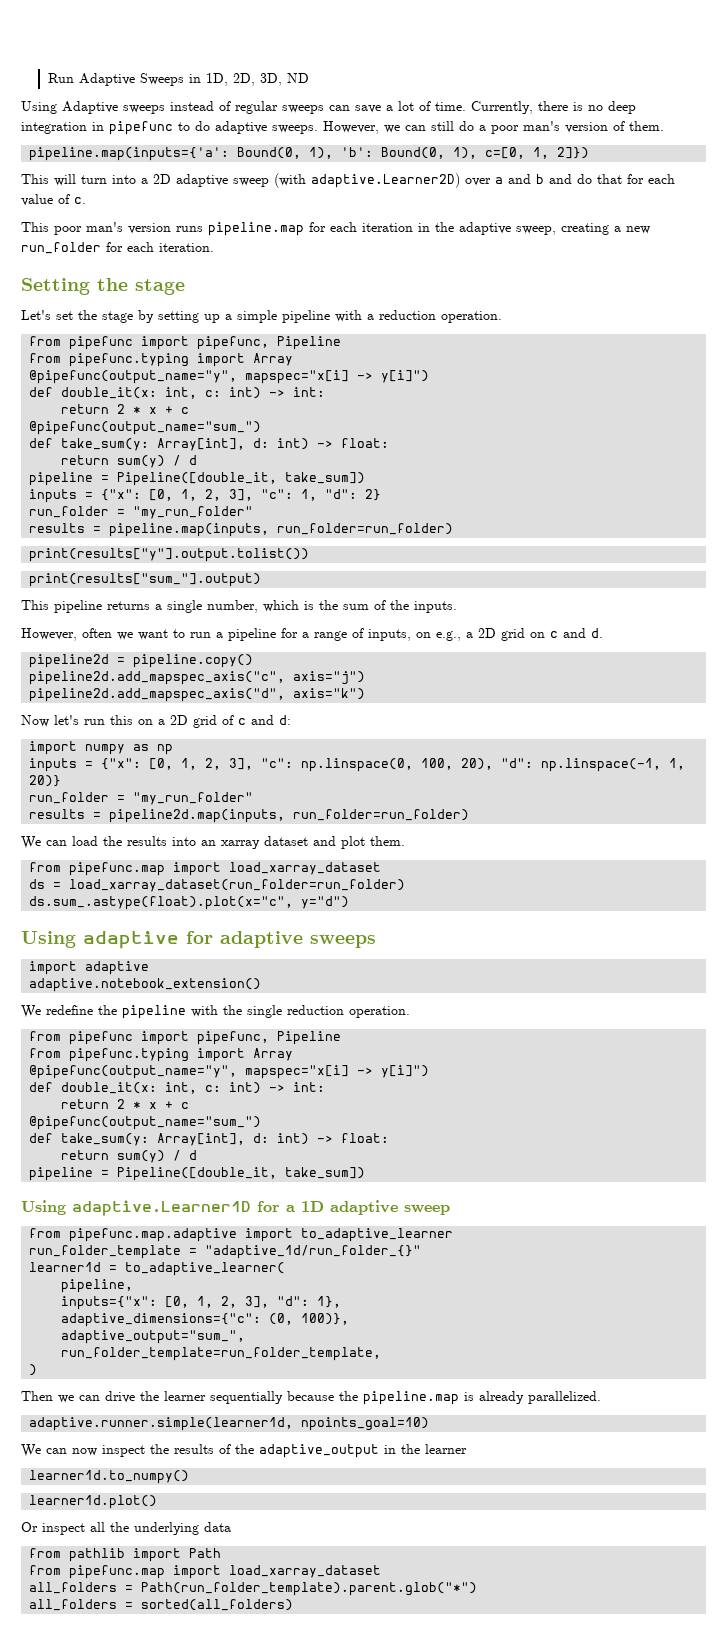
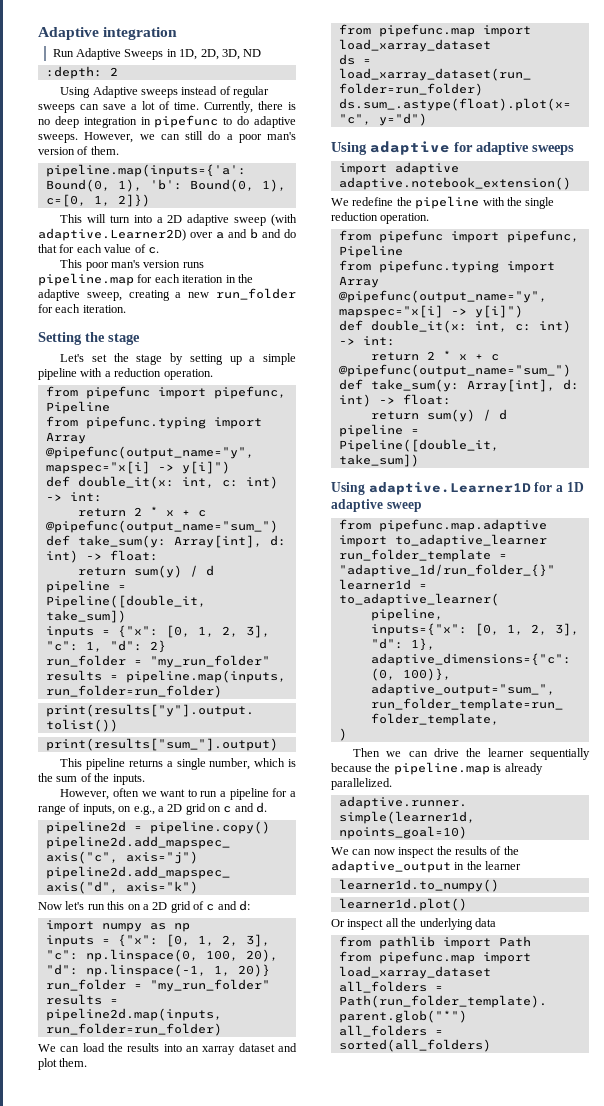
+ Adaptive integration
+ :depth: 2

